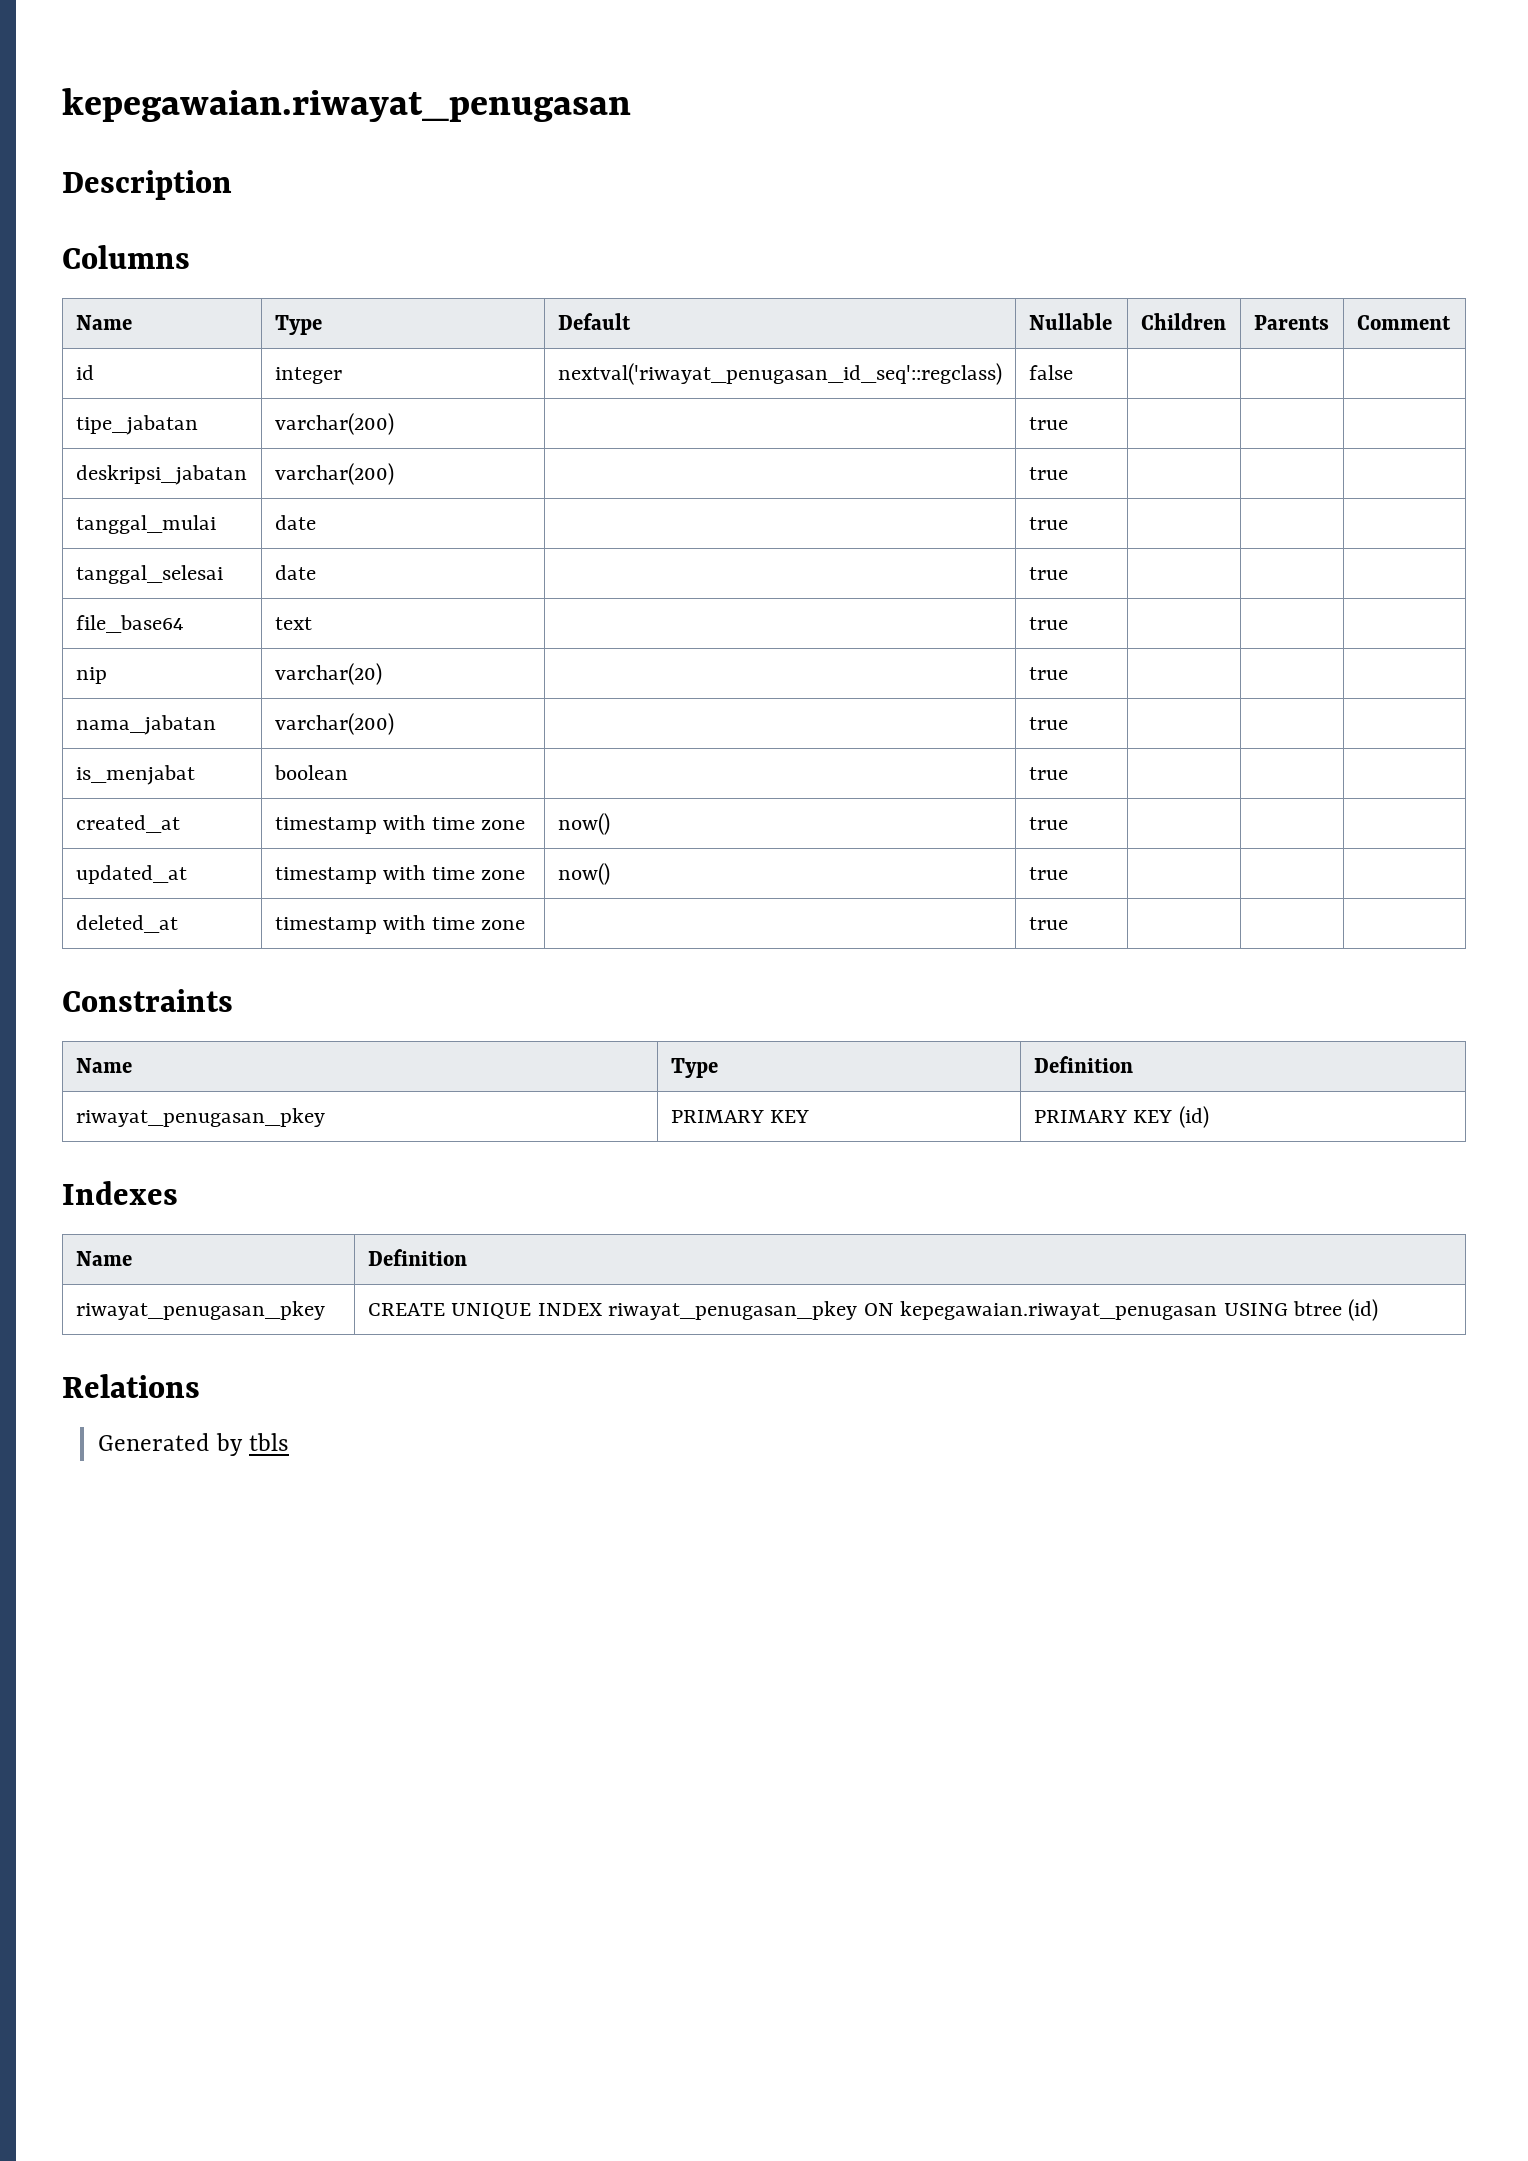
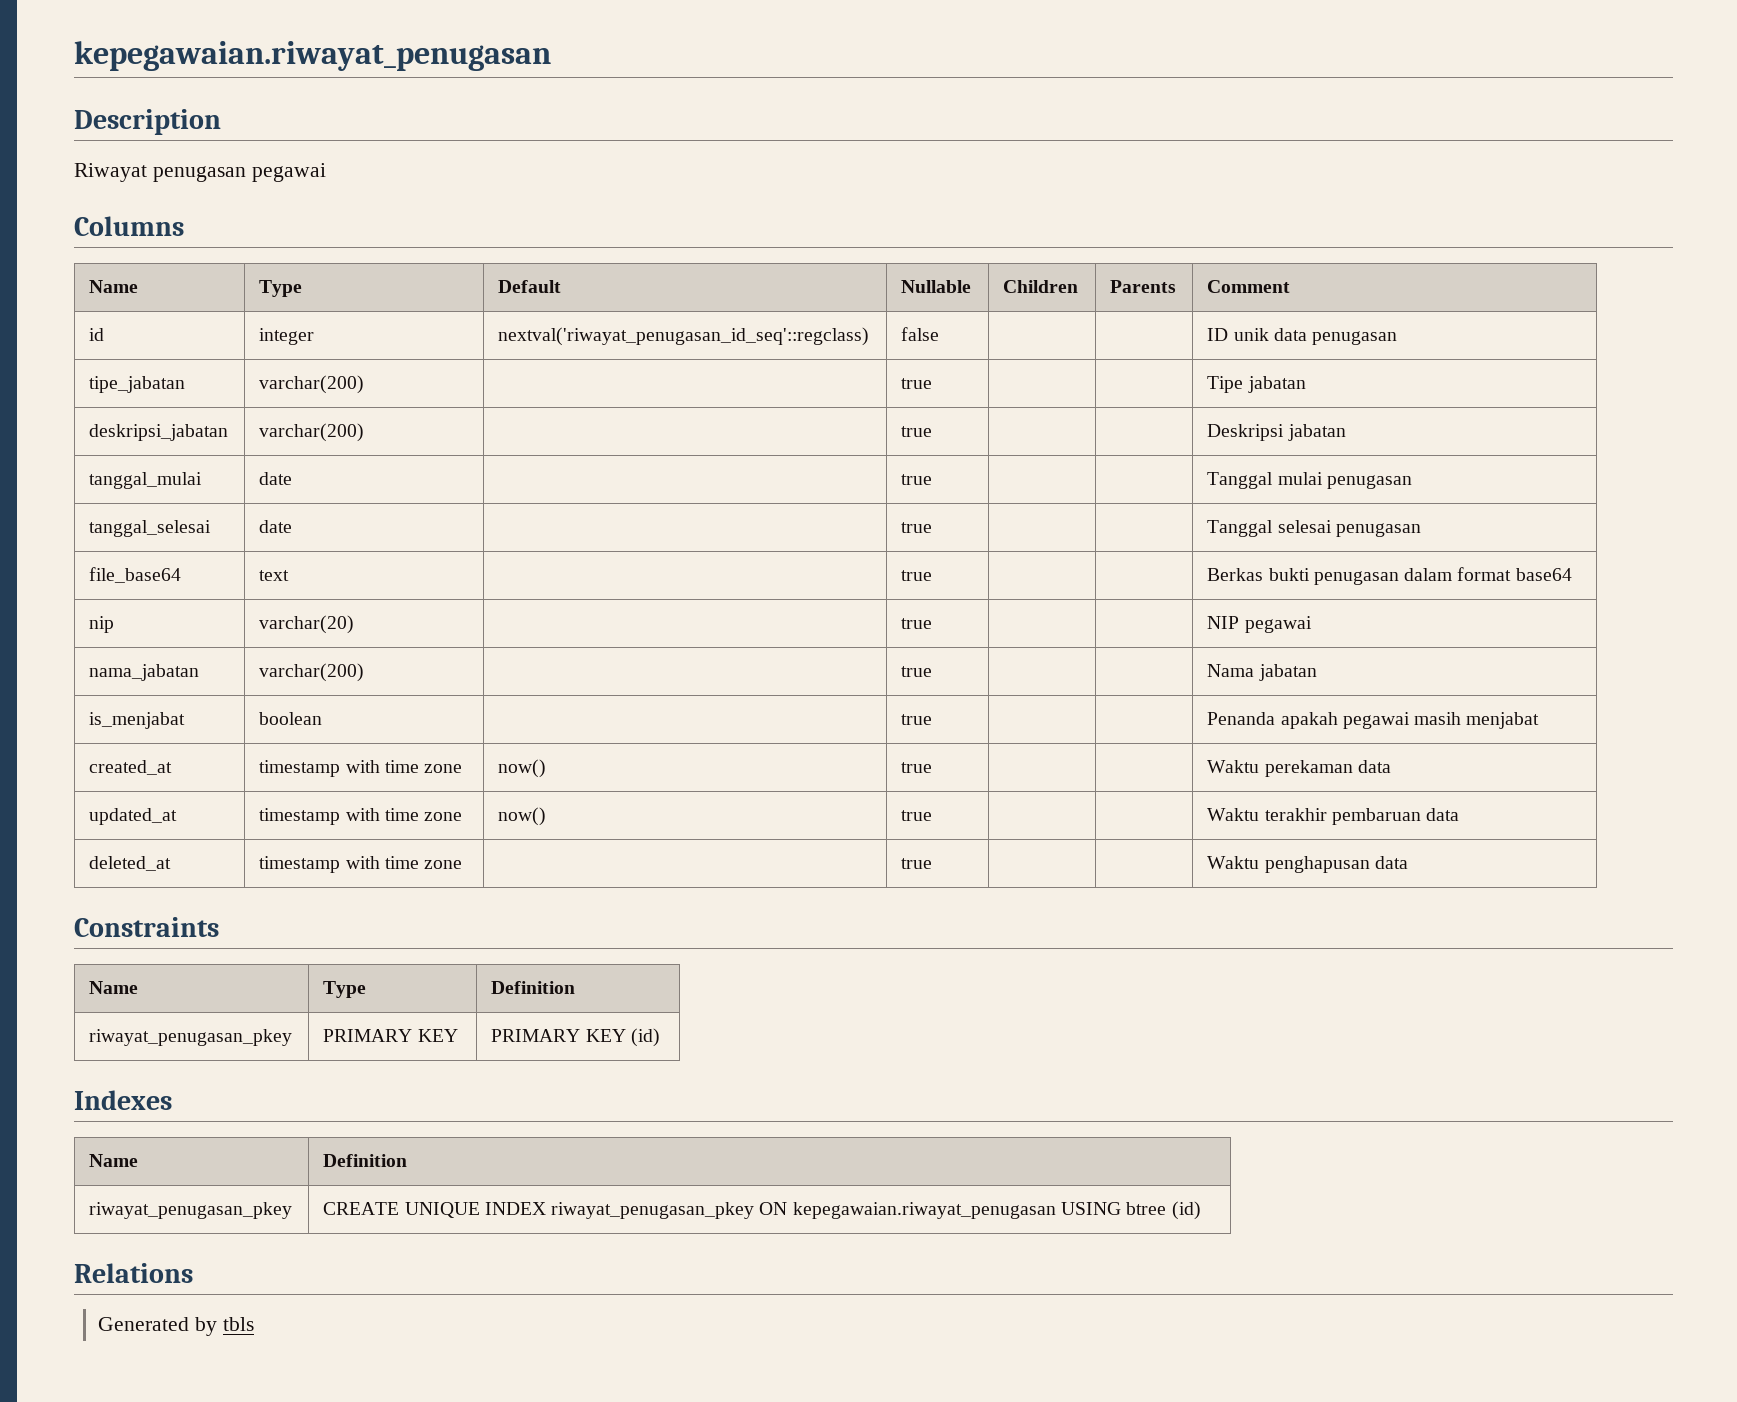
+ Riwayat penugasan pegawai
- id | integer | nextval('riwayat_penugasan_id_seq'::regclass) | false | | |
+ id | integer | nextval('riwayat_penugasan_id_seq'::regclass) | false | | | ID unik data penugasan
- tipe_jabatan | varchar(200) | | true | | |
+ tipe_jabatan | varchar(200) | | true | | | Tipe jabatan
- deskripsi_jabatan | varchar(200) | | true | | |
+ deskripsi_jabatan | varchar(200) | | true | | | Deskripsi jabatan
- tanggal_mulai | date | | true | | |
+ tanggal_mulai | date | | true | | | Tanggal mulai penugasan
- tanggal_selesai | date | | true | | |
+ tanggal_selesai | date | | true | | | Tanggal selesai penugasan
- file_base64 | text | | true | | |
+ file_base64 | text | | true | | | Berkas bukti penugasan dalam format base64
- nip | varchar(20) | | true | | |
+ nip | varchar(20) | | true | | | NIP pegawai
- nama_jabatan | varchar(200) | | true | | |
+ nama_jabatan | varchar(200) | | true | | | Nama jabatan
- is_menjabat | boolean | | true | | |
+ is_menjabat | boolean | | true | | | Penanda apakah pegawai masih menjabat
- created_at | timestamp with time zone | now() | true | | |
+ created_at | timestamp with time zone | now() | true | | | Waktu perekaman data
- updated_at | timestamp with time zone | now() | true | | |
+ updated_at | timestamp with time zone | now() | true | | | Waktu terakhir pembaruan data
- deleted_at | timestamp with time zone | | true | | |
+ deleted_at | timestamp with time zone | | true | | | Waktu penghapusan data

